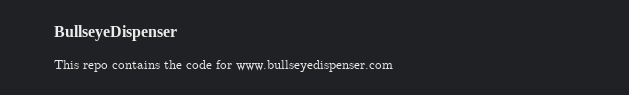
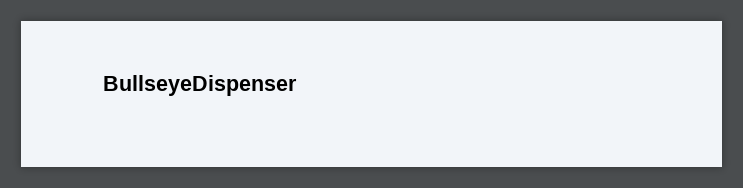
- This repo contains the code for www.bullseyedispenser.com

